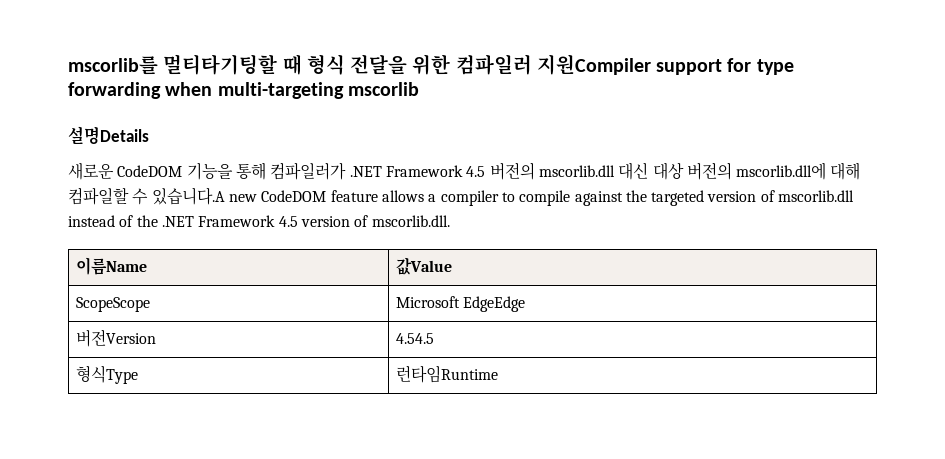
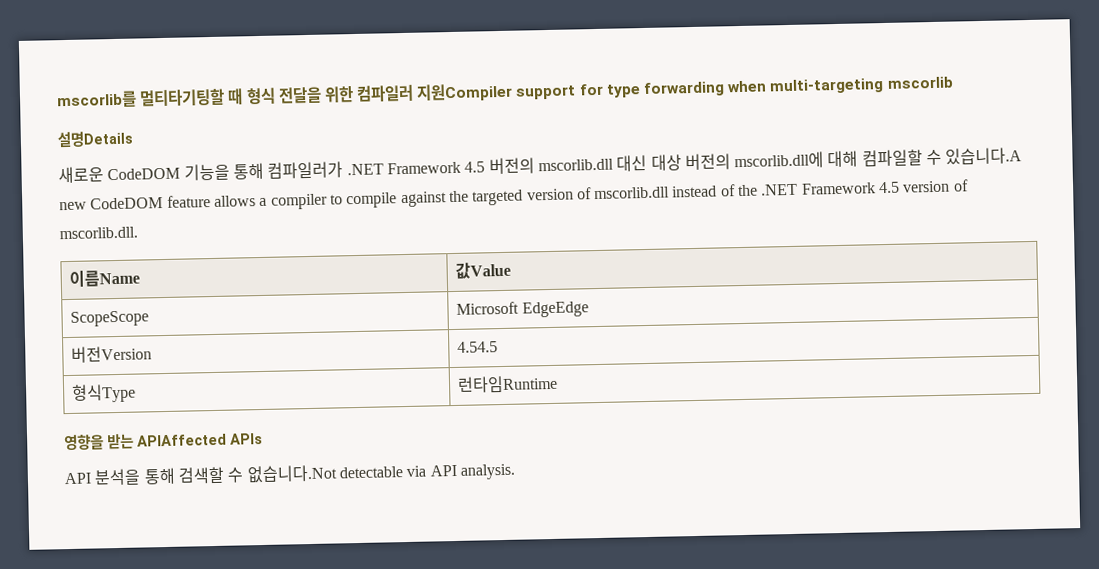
+ 영향을 받는 APIAffected APIs
+ API 분석을 통해 검색할 수 없습니다.Not detectable via API analysis.

